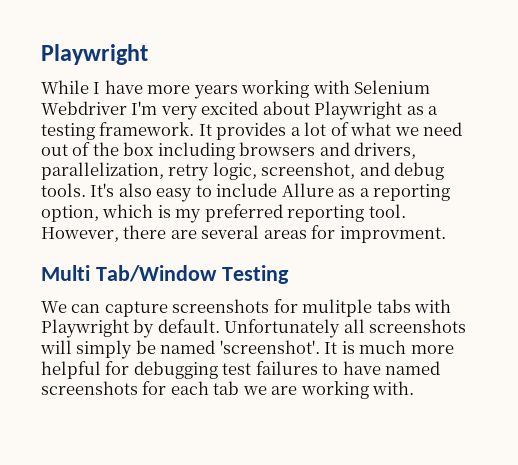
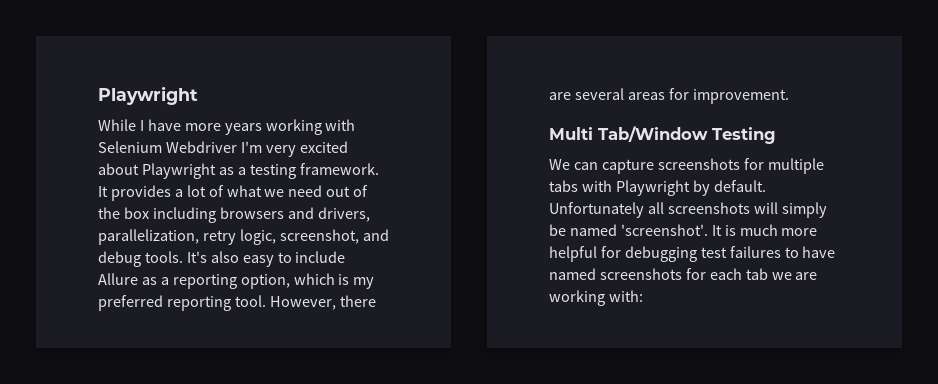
- However, there are several areas for improvment.
+ However, there are several areas for improvement.
- We can capture screenshots for mulitple tabs with Playwright by default.
+ We can capture screenshots for multiple tabs with Playwright by default.
- It is much more helpful for debugging test failures to have named screenshots for each tab we are working with.
+ It is much more helpful for debugging test failures to have named screenshots for each tab we are working with:

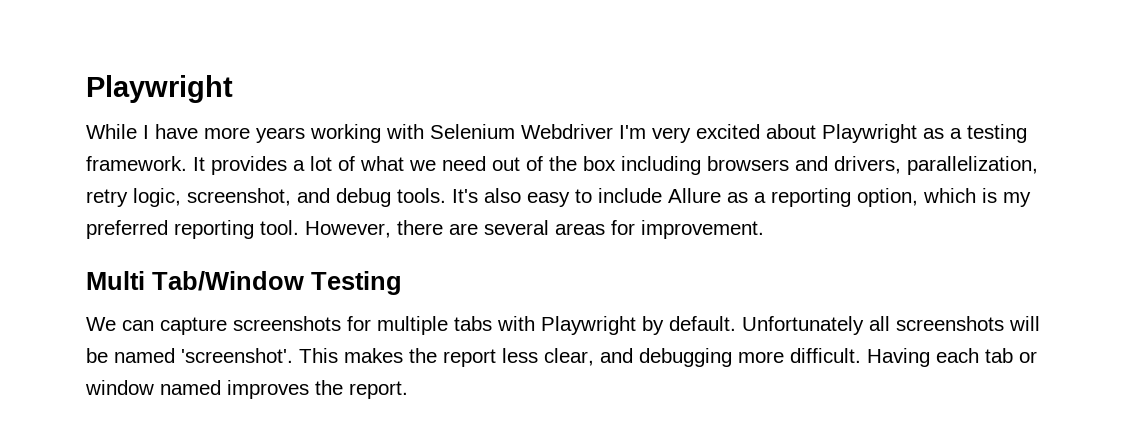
- Unfortunately all screenshots will simply be named 'screenshot'.
+ Unfortunately all screenshots will be named 'screenshot'.
- It is much more helpful for debugging test failures to have named screenshots for each tab we are working with:
+ This makes the report less clear, and debugging more difficult. Having each tab or window named improves the report.

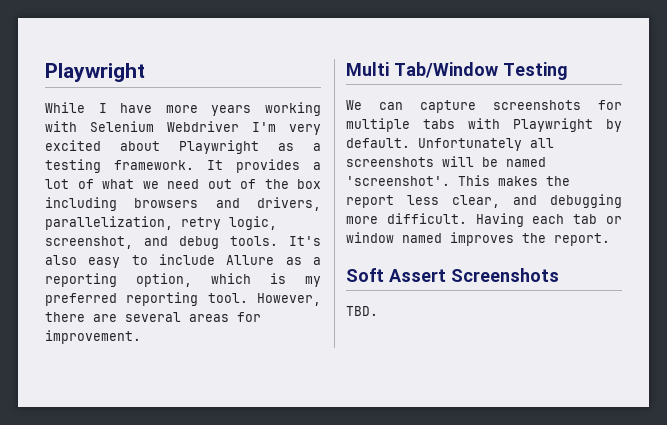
+ Soft Assert Screenshots
+ TBD.

